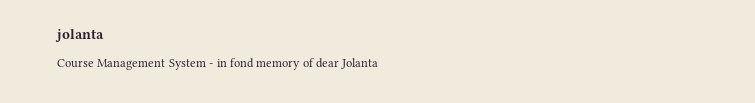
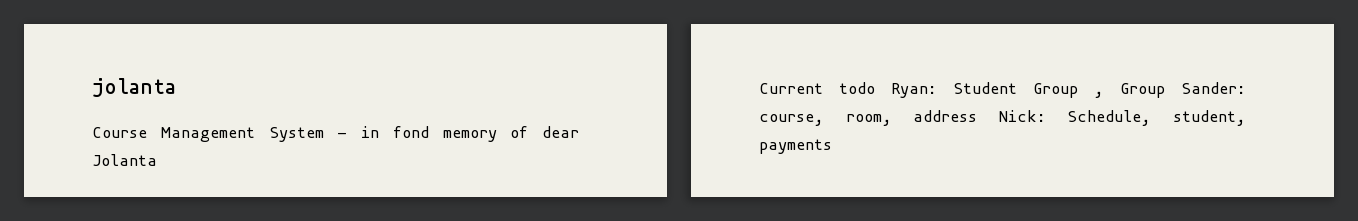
+ Current todo Ryan: Student Group , Group Sander: course, room, address Nick: Schedule, student, payments

